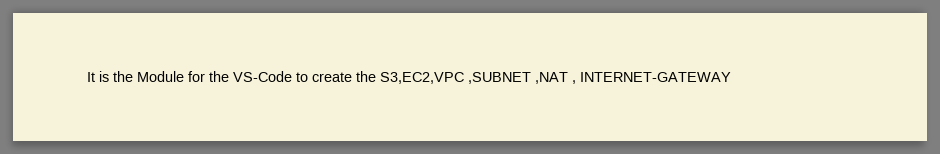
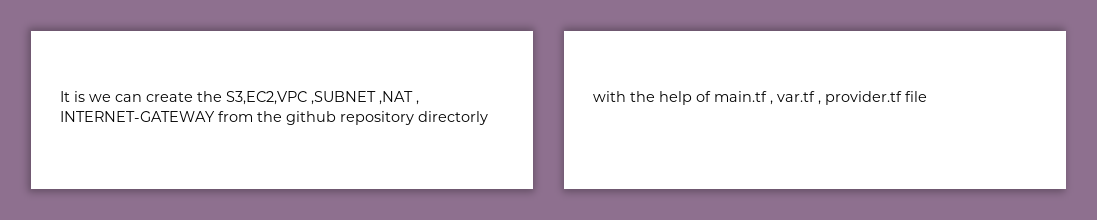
- It is the Module for the VS-Code to create the S3,EC2,VPC ,SUBNET ,NAT , INTERNET-GATEWAY
+ It is we can create the S3,EC2,VPC ,SUBNET ,NAT , INTERNET-GATEWAY from the github repository directorly with the help of main.tf , var.tf , provider.tf file

